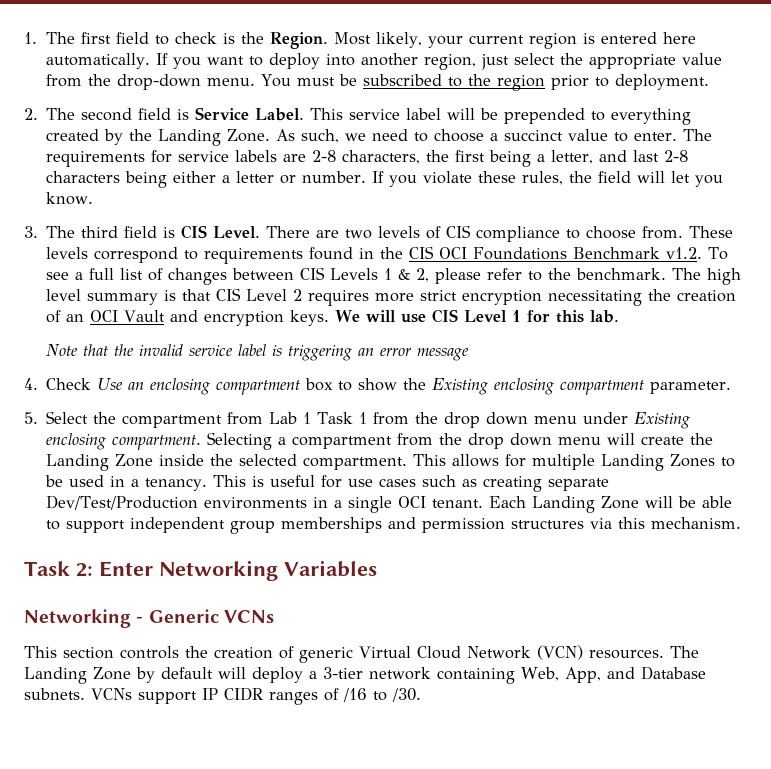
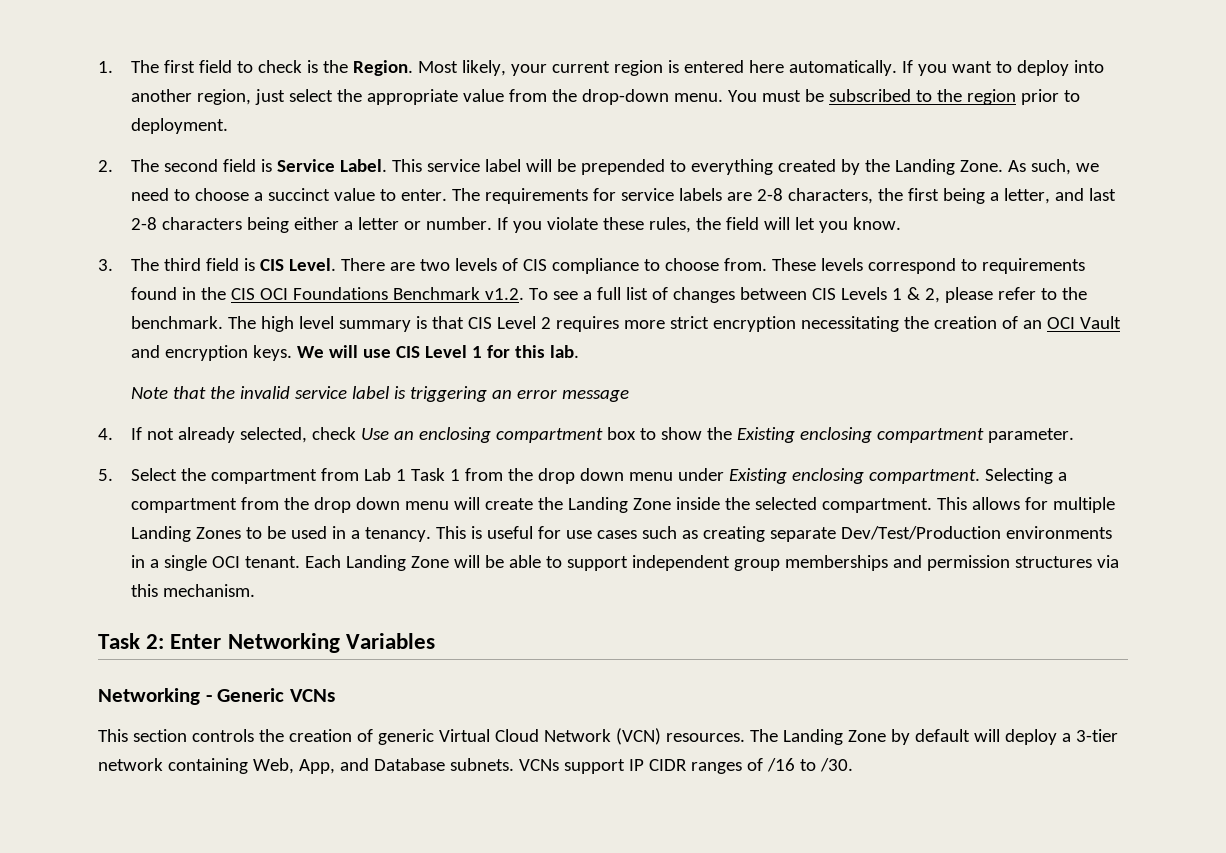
- 4. Check Use an enclosing compartment box to show the Existing enclosing compartment parameter.
+ 4. If not already selected, check Use an enclosing compartment box to show the Existing enclosing compartment parameter.

